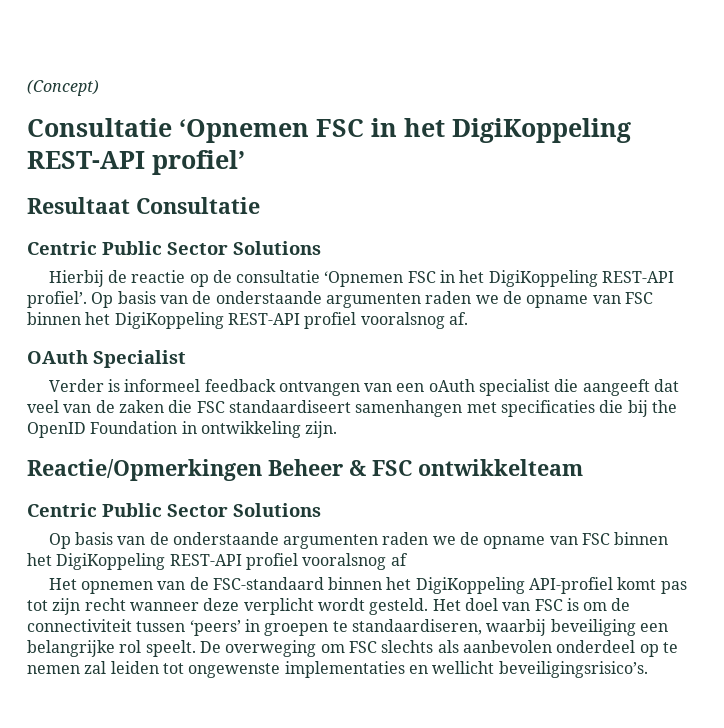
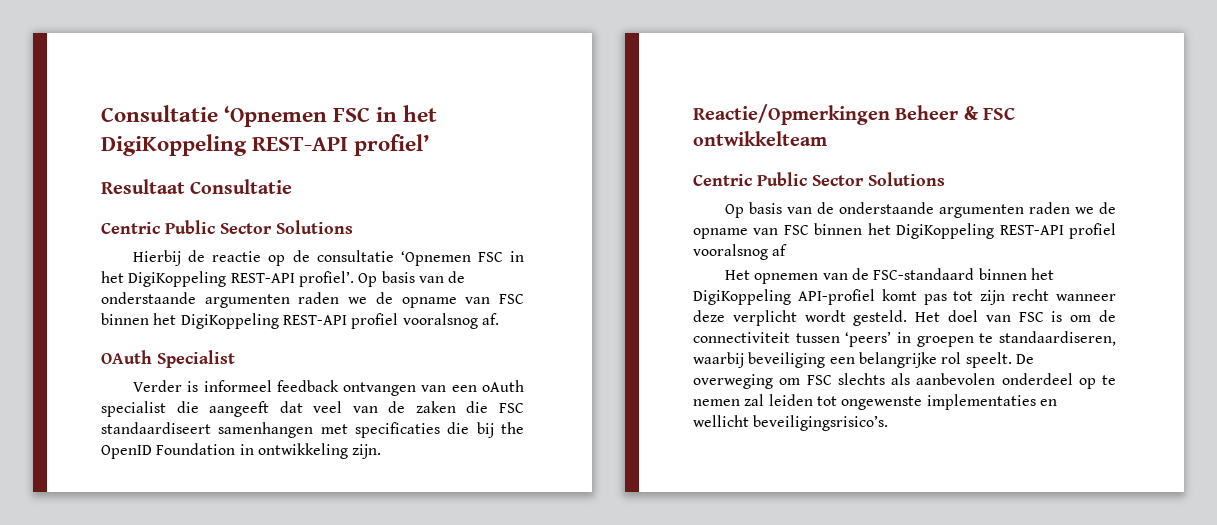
- (Concept)

